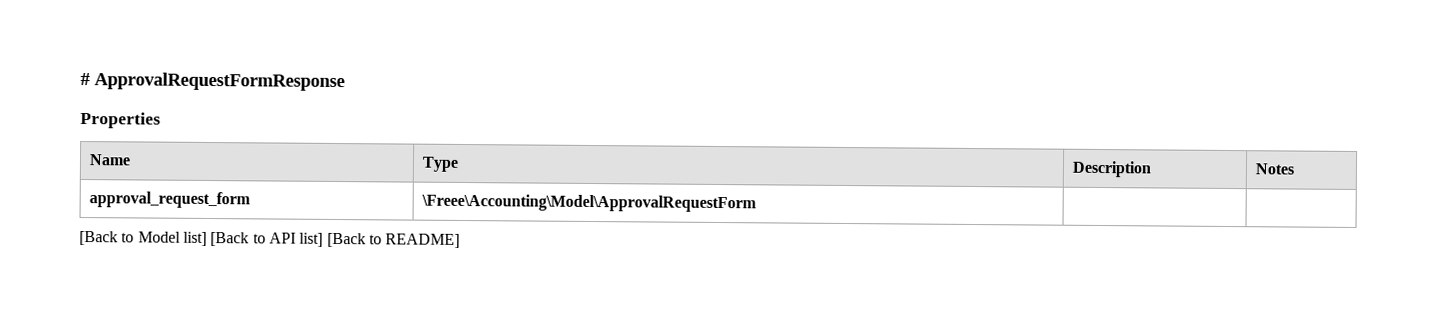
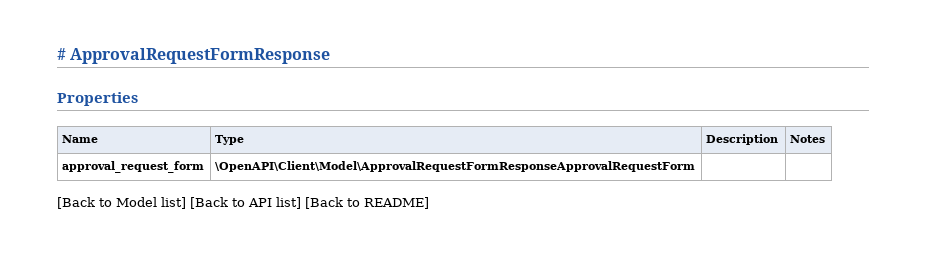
- approval_request_form | \Freee\Accounting\Model\ApprovalRequestForm | |
+ approval_request_form | \OpenAPI\Client\Model\ApprovalRequestFormResponseApprovalRequestForm | |

